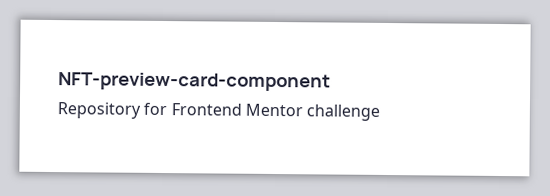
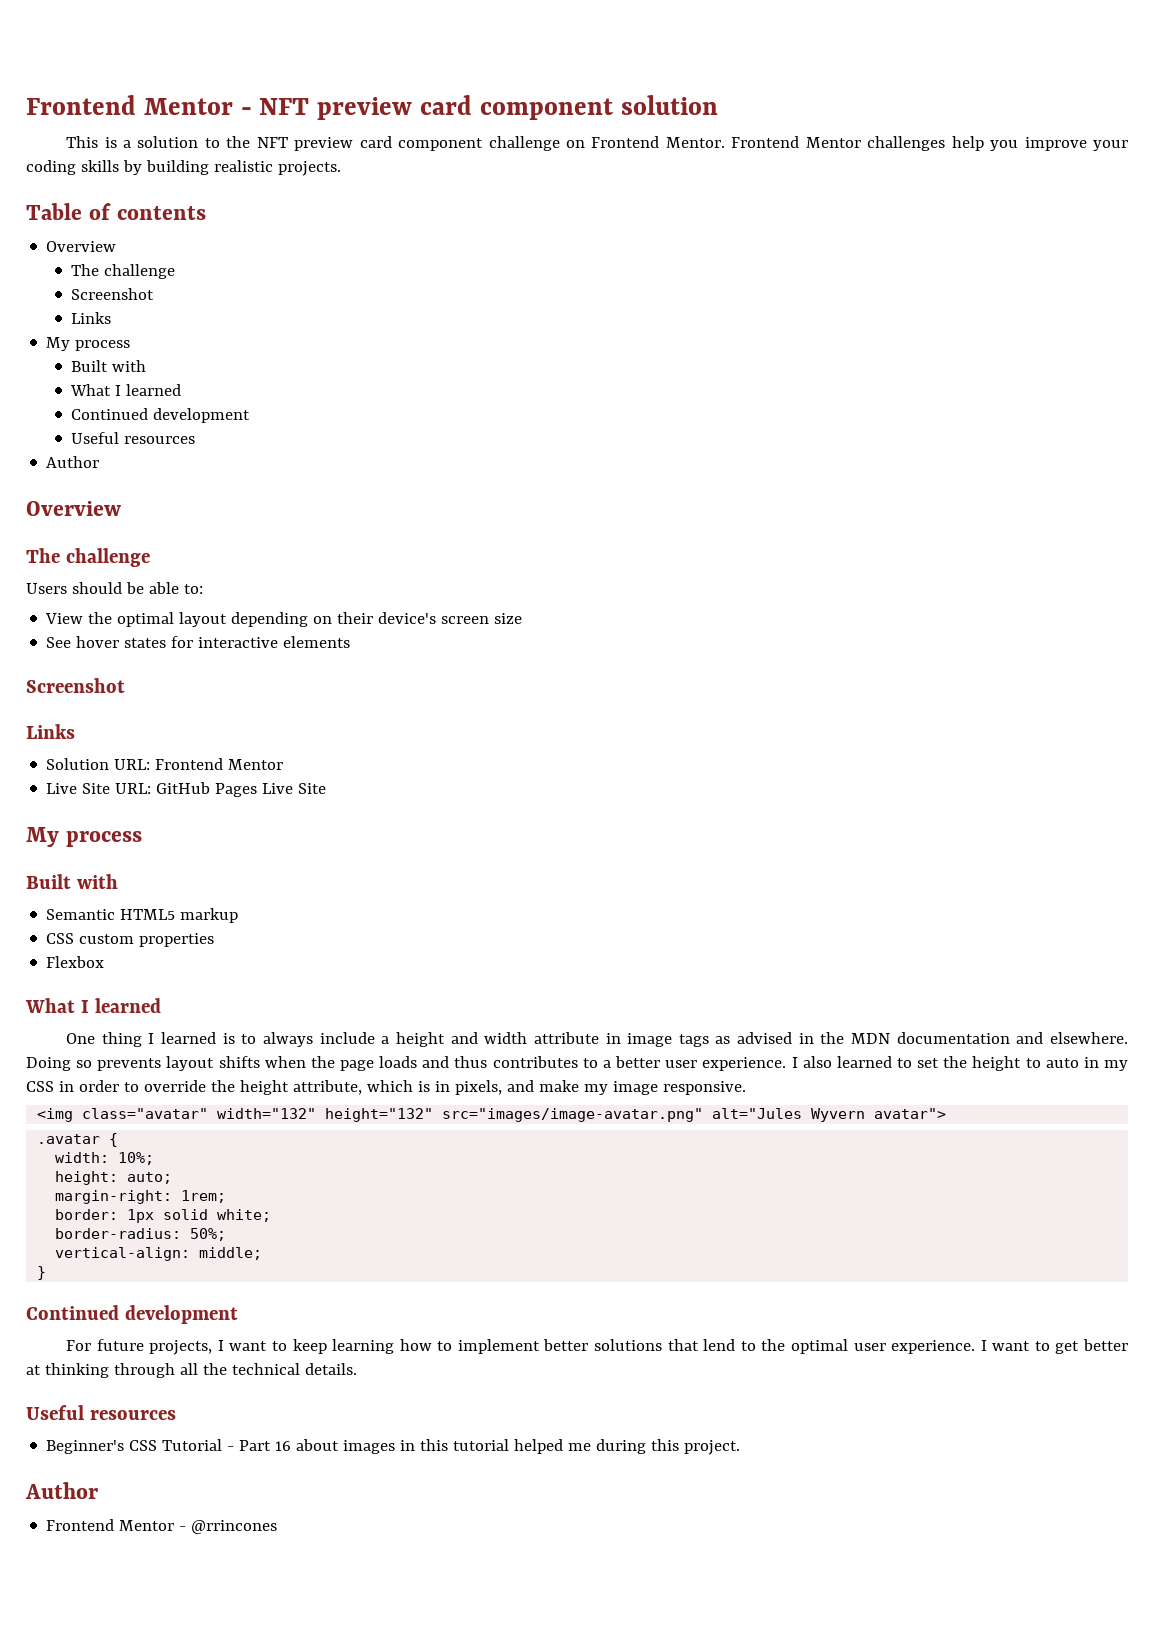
- NFT-preview-card-component
- Repository for Frontend Mentor challenge
+ Frontend Mentor - NFT preview card component solution
+ This is a solution to the NFT preview card component challenge on Frontend Mentor. Frontend Mentor challenges help you improve your coding skills by building realistic projects.
+ Table of contents
+ Overview
+ The challenge
+ Screenshot
+ Links
+ My process
+ Built with
+ What I learned
+ Continued development
+ Useful resources
+ Author
+ Overview
+ The challenge
+ Users should be able to:
+ View the optimal layout depending on their device's screen size
+ See hover states for interactive elements
+ Screenshot
+ Links
+ Solution URL: Frontend Mentor
+ Live Site URL: GitHub Pages Live Site
+ My process
+ Built with
+ Semantic HTML5 markup
+ CSS custom properties
+ Flexbox
+ What I learned
+ One thing I learned is to always include a height and width attribute in image tags as advised in the MDN documentation and elsewhere. Doing so prevents layout shifts when the page loads and thus contributes to a better user experience. I also learned to set the height to auto in my CSS in order to override the height attribute, which is in pixels, and make my image responsive.
+ <img class="avatar" width="132" height="132" src="images/image-avatar.png" alt="Jules Wyvern avatar">
+ .avatar {
+ width: 10%;
+ height: auto;
+ margin-right: 1rem;
+ border: 1px solid white;
+ border-radius: 50%;
+ vertical-align: middle;
+ }
+ Continued development
+ For future projects, I want to keep learning how to implement better solutions that lend to the optimal user experience. I want to get better at thinking through all the technical details.
+ Useful resources
+ Beginner's CSS Tutorial - Part 16 about images in this tutorial helped me during this project.
+ Author
+ Frontend Mentor - @rrincones

